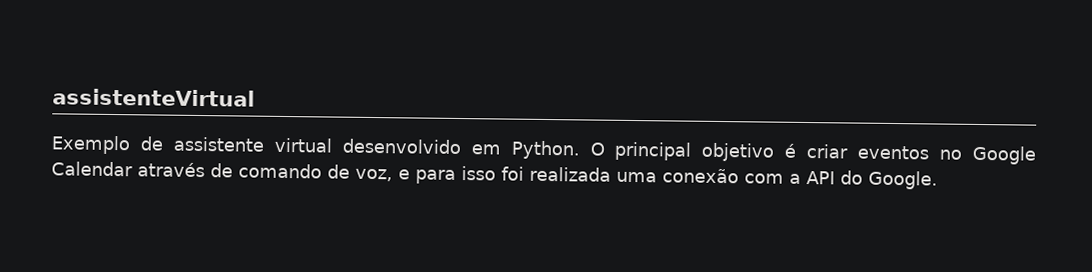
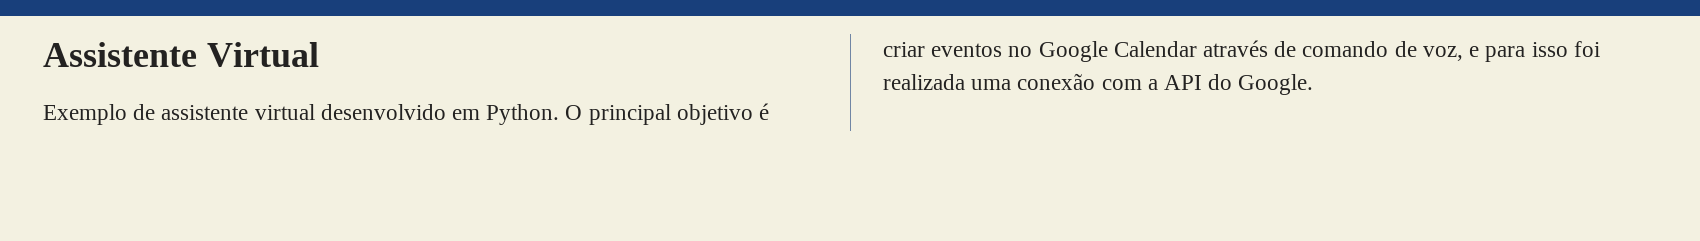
- assistenteVirtual
+ Assistente Virtual

